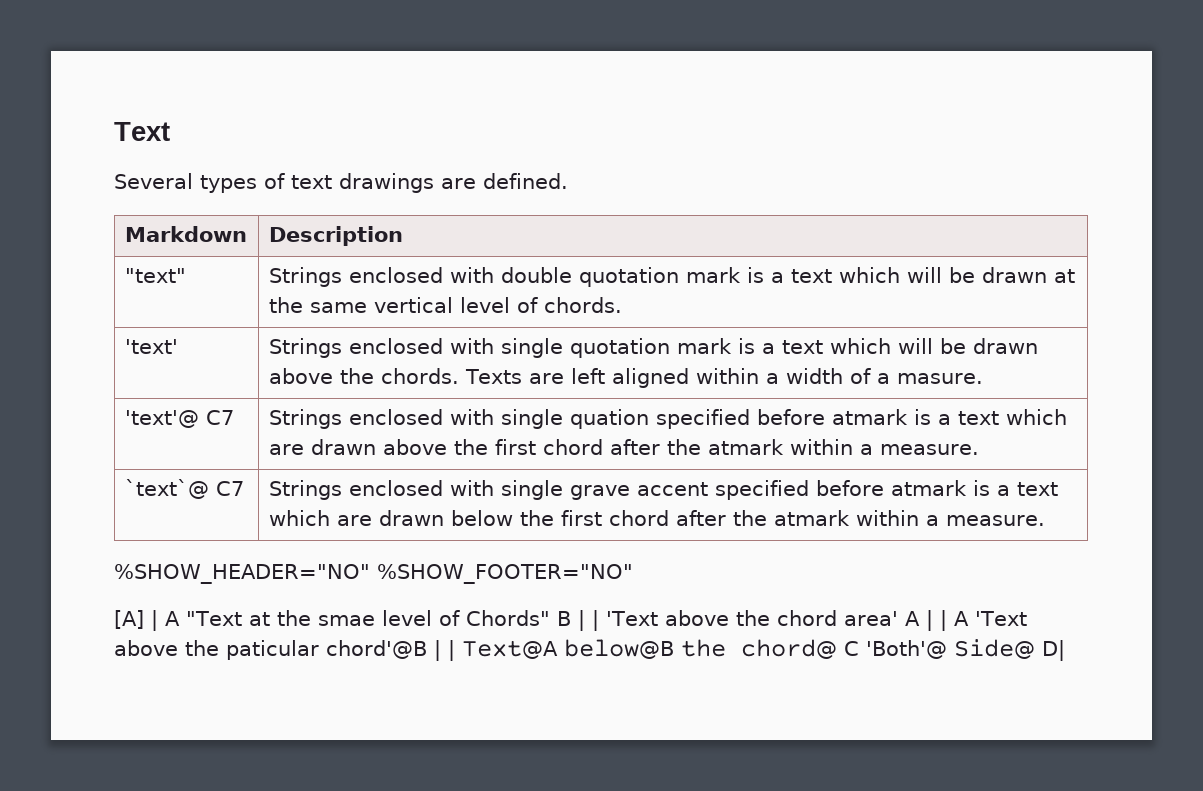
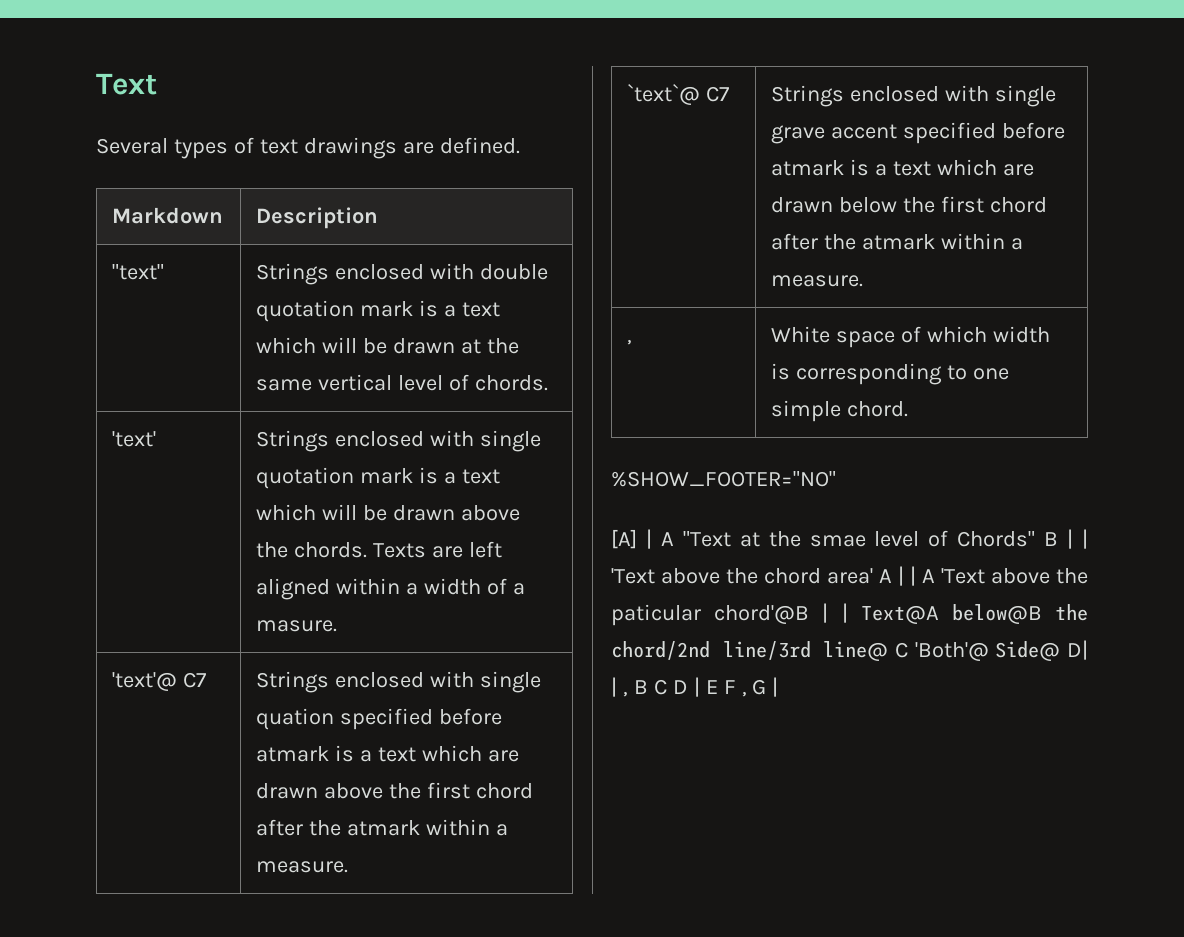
- %SHOW_HEADER="NO" %SHOW_FOOTER="NO"
+ , | White space of which width is corresponding to one simple chord.
+ %SHOW_FOOTER="NO"
- [A] | A "Text at the smae level of Chords" B | | 'Text above the chord area' A | | A 'Text above the paticular chord'@B | | Text@A below@B the chord@ C 'Both'@ Side@ D|
+ [A] | A "Text at the smae level of Chords" B | | 'Text above the chord area' A | | A 'Text above the paticular chord'@B | | Text@A below@B the chord/2nd line/3rd line@ C 'Both'@ Side@ D| | , B C D | E F , G |

